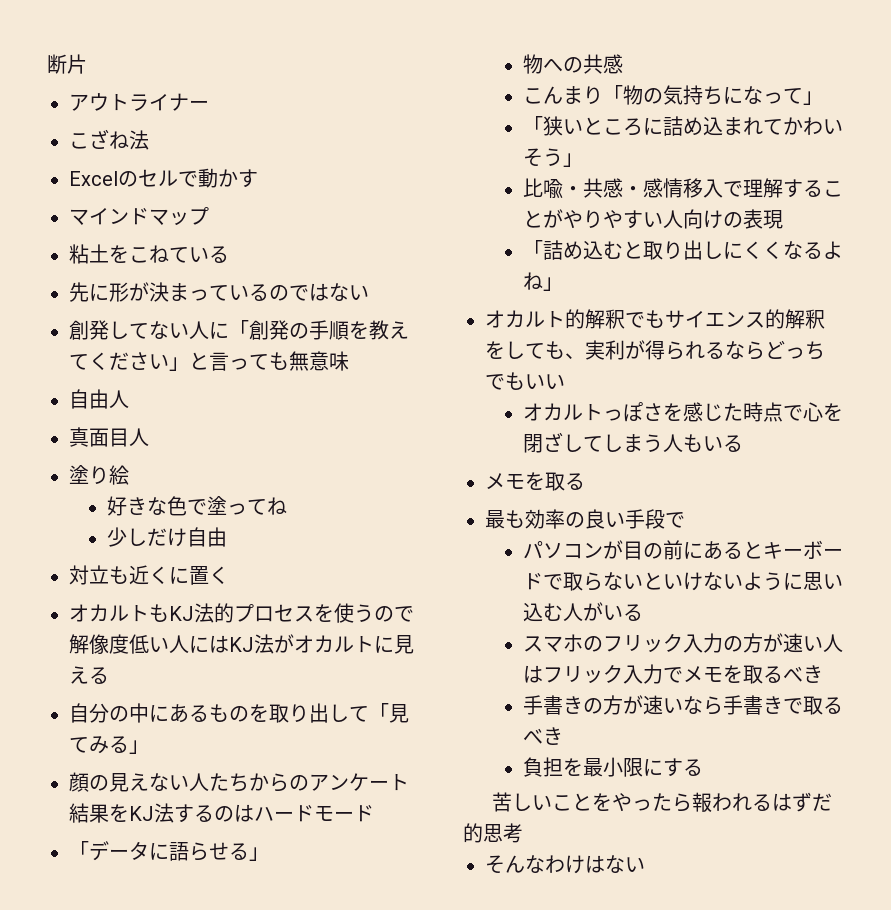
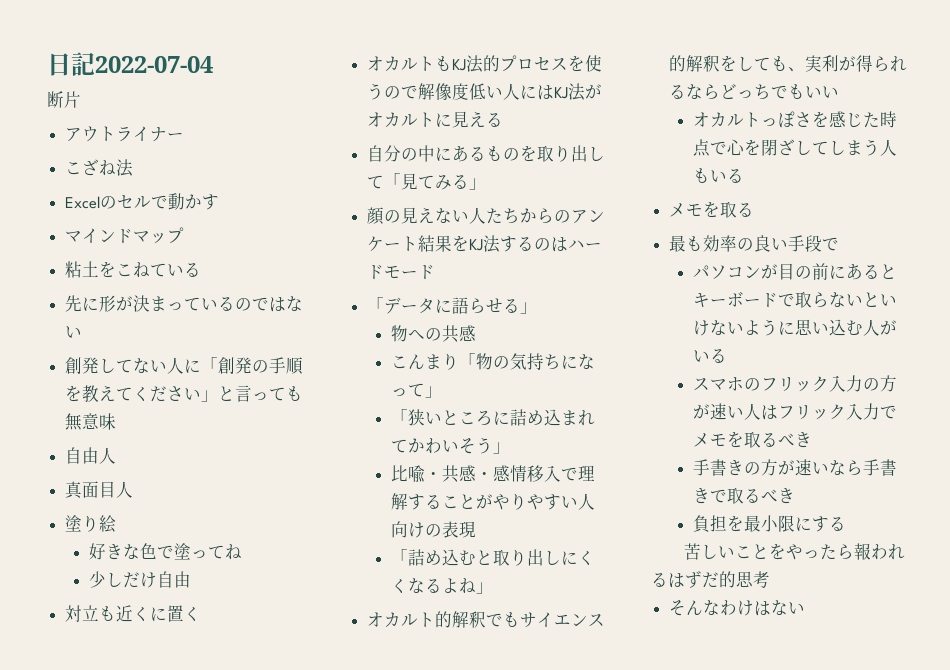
+ 日記2022-07-04

